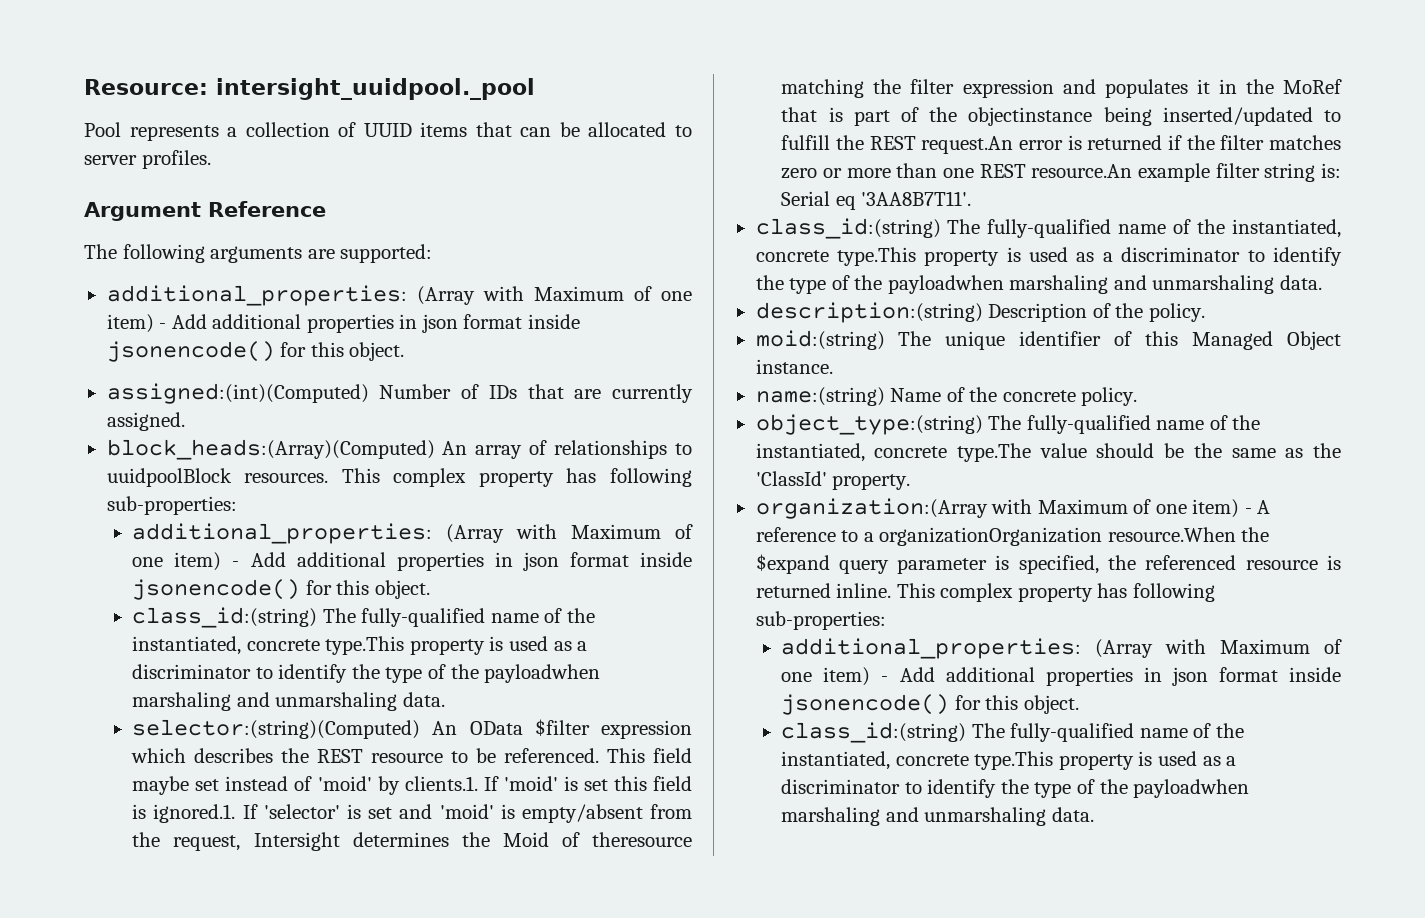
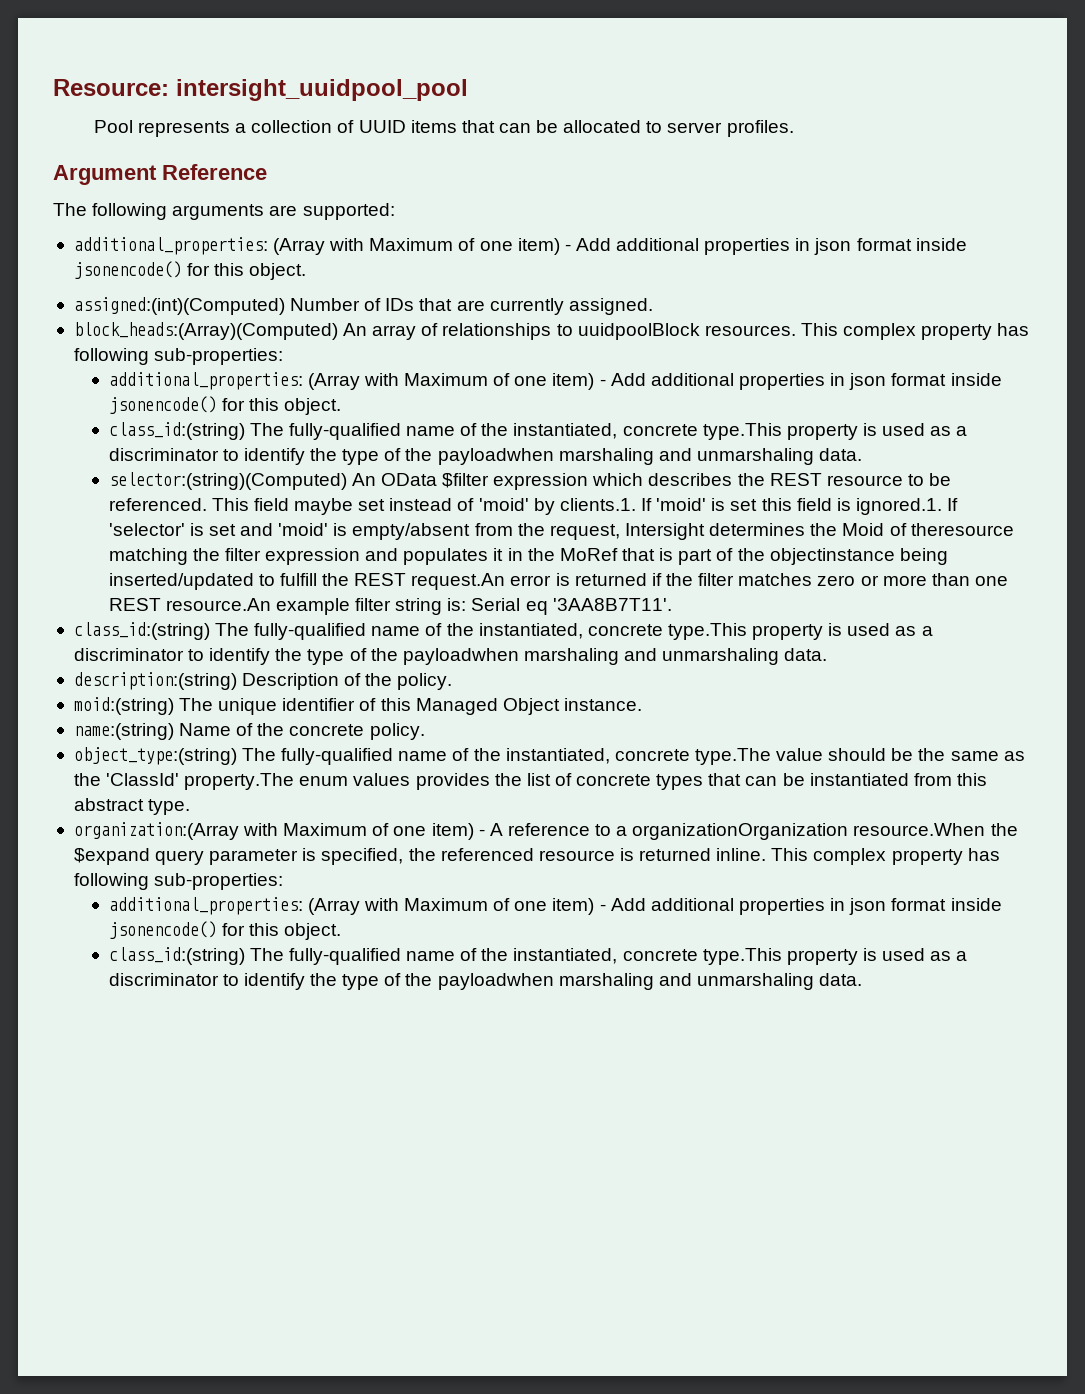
- Resource: intersight_uuidpool._pool
+ Resource: intersight_uuidpool_pool
- object_type:(string) The fully-qualified name of the instantiated, concrete type.The value should be the same as the 'ClassId' property.
+ object_type:(string) The fully-qualified name of the instantiated, concrete type.The value should be the same as the 'ClassId' property.The enum values provides the list of concrete types that can be instantiated from this abstract type.

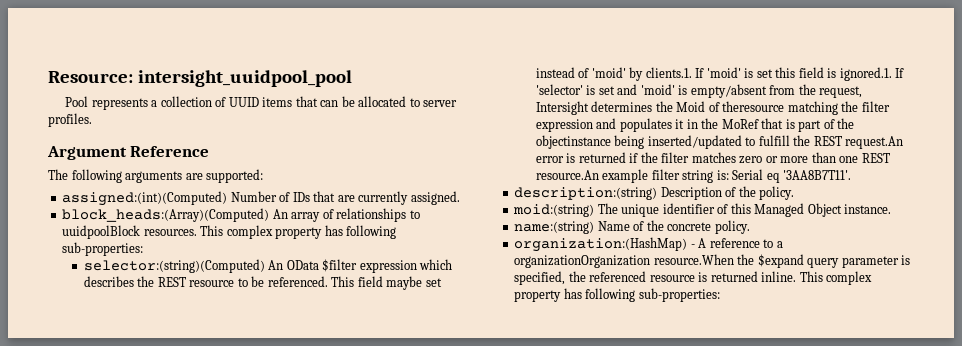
  The following arguments are supported:
- additional_properties: (Array with Maximum of one item) - Add additional properties in json format inside jsonencode() for this object.
  block_heads:(Array)(Computed) An array of relationships to uuidpoolBlock resources. This complex property has following sub-properties:
- additional_properties: (Array with Maximum of one item) - Add additional properties in json format inside jsonencode() for this object.
- class_id:(string) The fully-qualified name of the instantiated, concrete type.This property is used as a discriminator to identify the type of the payloadwhen marshaling and unmarshaling data.
  Serial eq '3AA8B7T11'.
- class_id:(string) The fully-qualified name of the instantiated, concrete type.This property is used as a discriminator to identify the type of the payloadwhen marshaling and unmarshaling data.
- object_type:(string) The fully-qualified name of the instantiated, concrete type.The value should be the same as the 'ClassId' property.The enum values provides the list of concrete types that can be instantiated from this abstract type.
- organization:(Array with Maximum of one item) - A reference to a organizationOrganization resource.When the $expand query parameter is specified, the referenced resource is returned inline. This complex property has following sub-properties:
- additional_properties: (Array with Maximum of one item) - Add additional properties in json format inside jsonencode() for this object.
- class_id:(string) The fully-qualified name of the instantiated, concrete type.This property is used as a discriminator to identify the type of the payloadwhen marshaling and unmarshaling data.
+ organization:(HashMap) - A reference to a organizationOrganization resource.When the $expand query parameter is specified, the referenced resource is returned inline. This complex property has following sub-properties:

